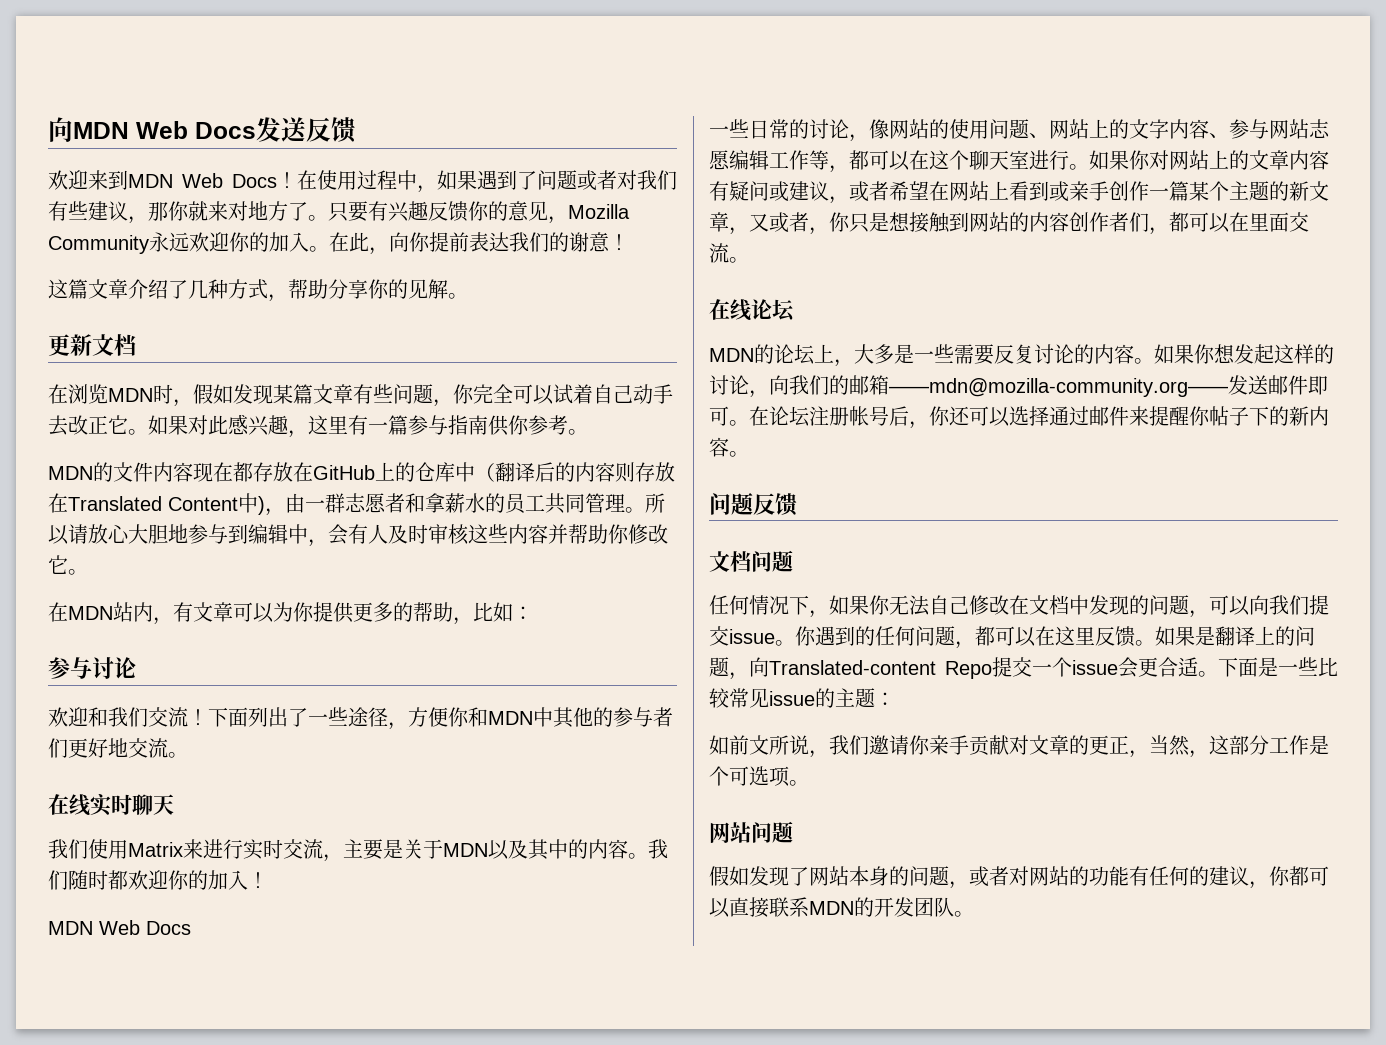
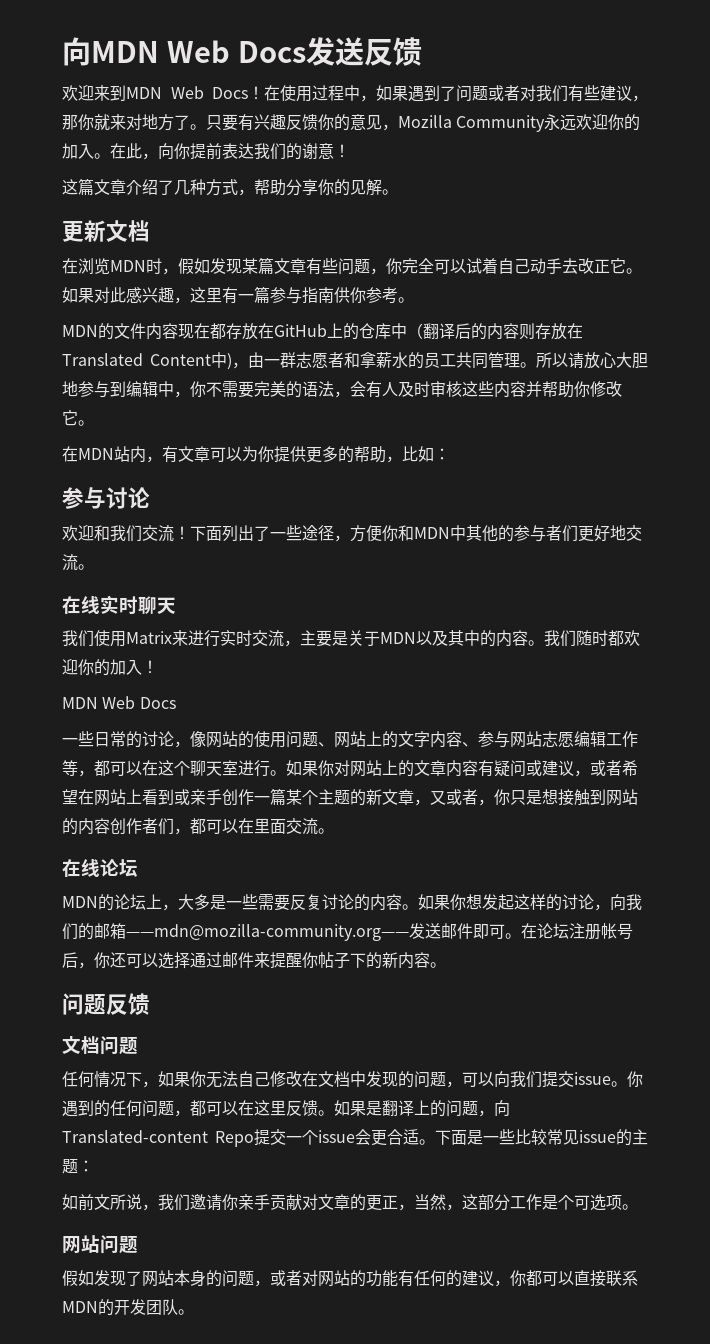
- 所以请放心大胆地参与到编辑中，会有人及时审核这些内容并帮助你修改它。
+ 所以请放心大胆地参与到编辑中，你不需要完美的语法，会有人及时审核这些内容并帮助你修改它。

